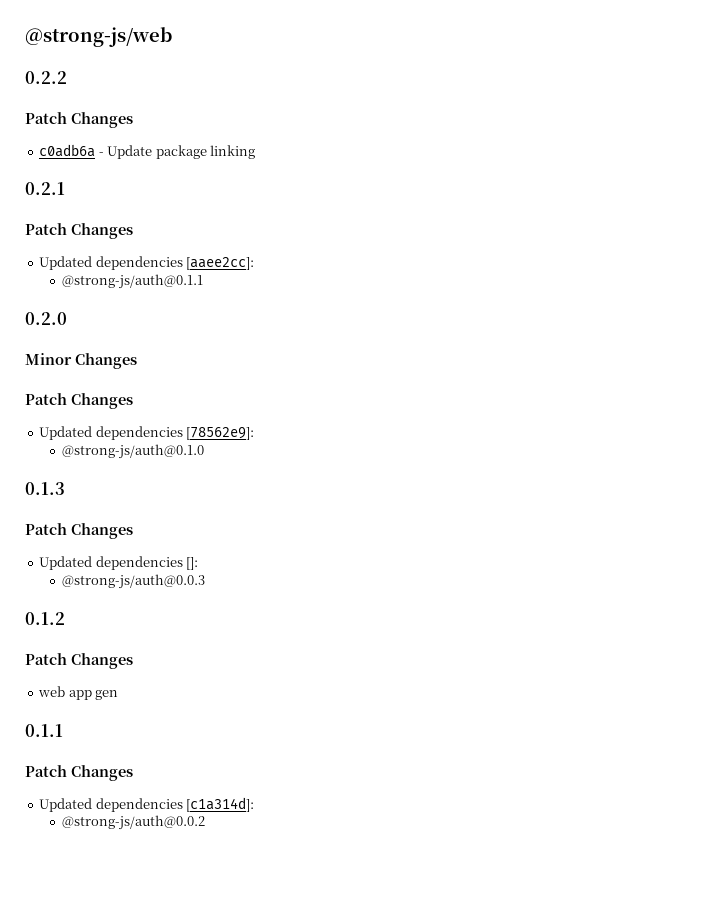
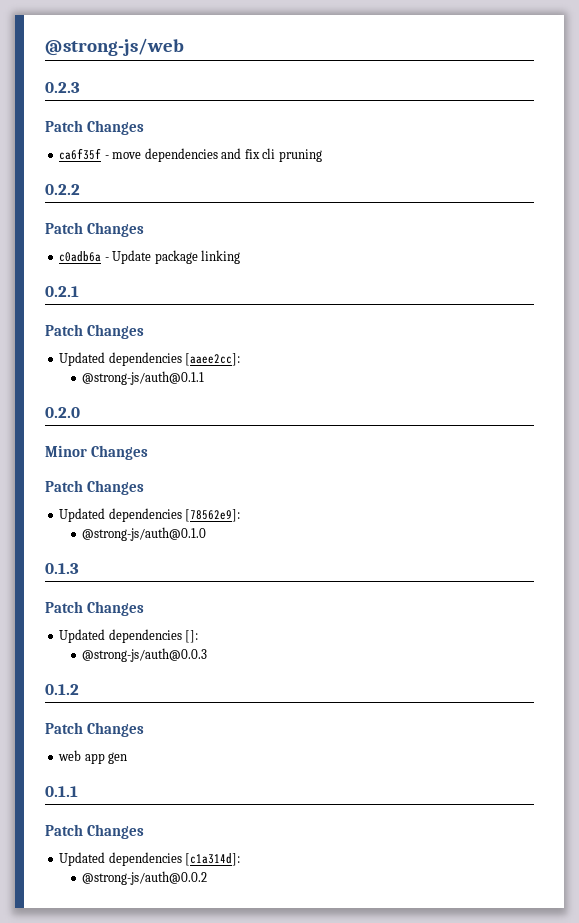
+ 0.2.3
+ Patch Changes
+ ca6f35f - move dependencies and fix cli pruning

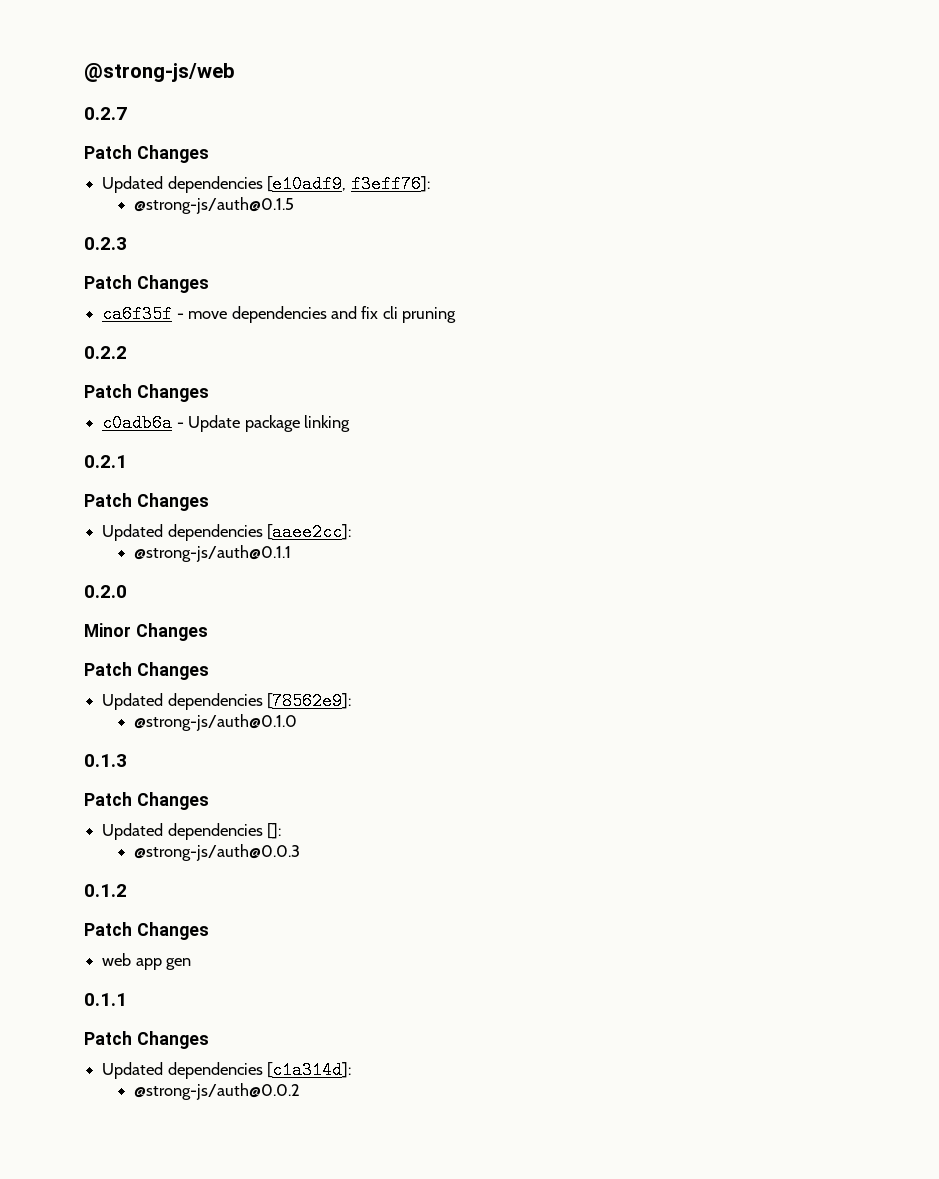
+ 0.2.7
+ Patch Changes
+ Updated dependencies [e10adf9, f3eff76]:
+ @strong-js/auth@0.1.5

